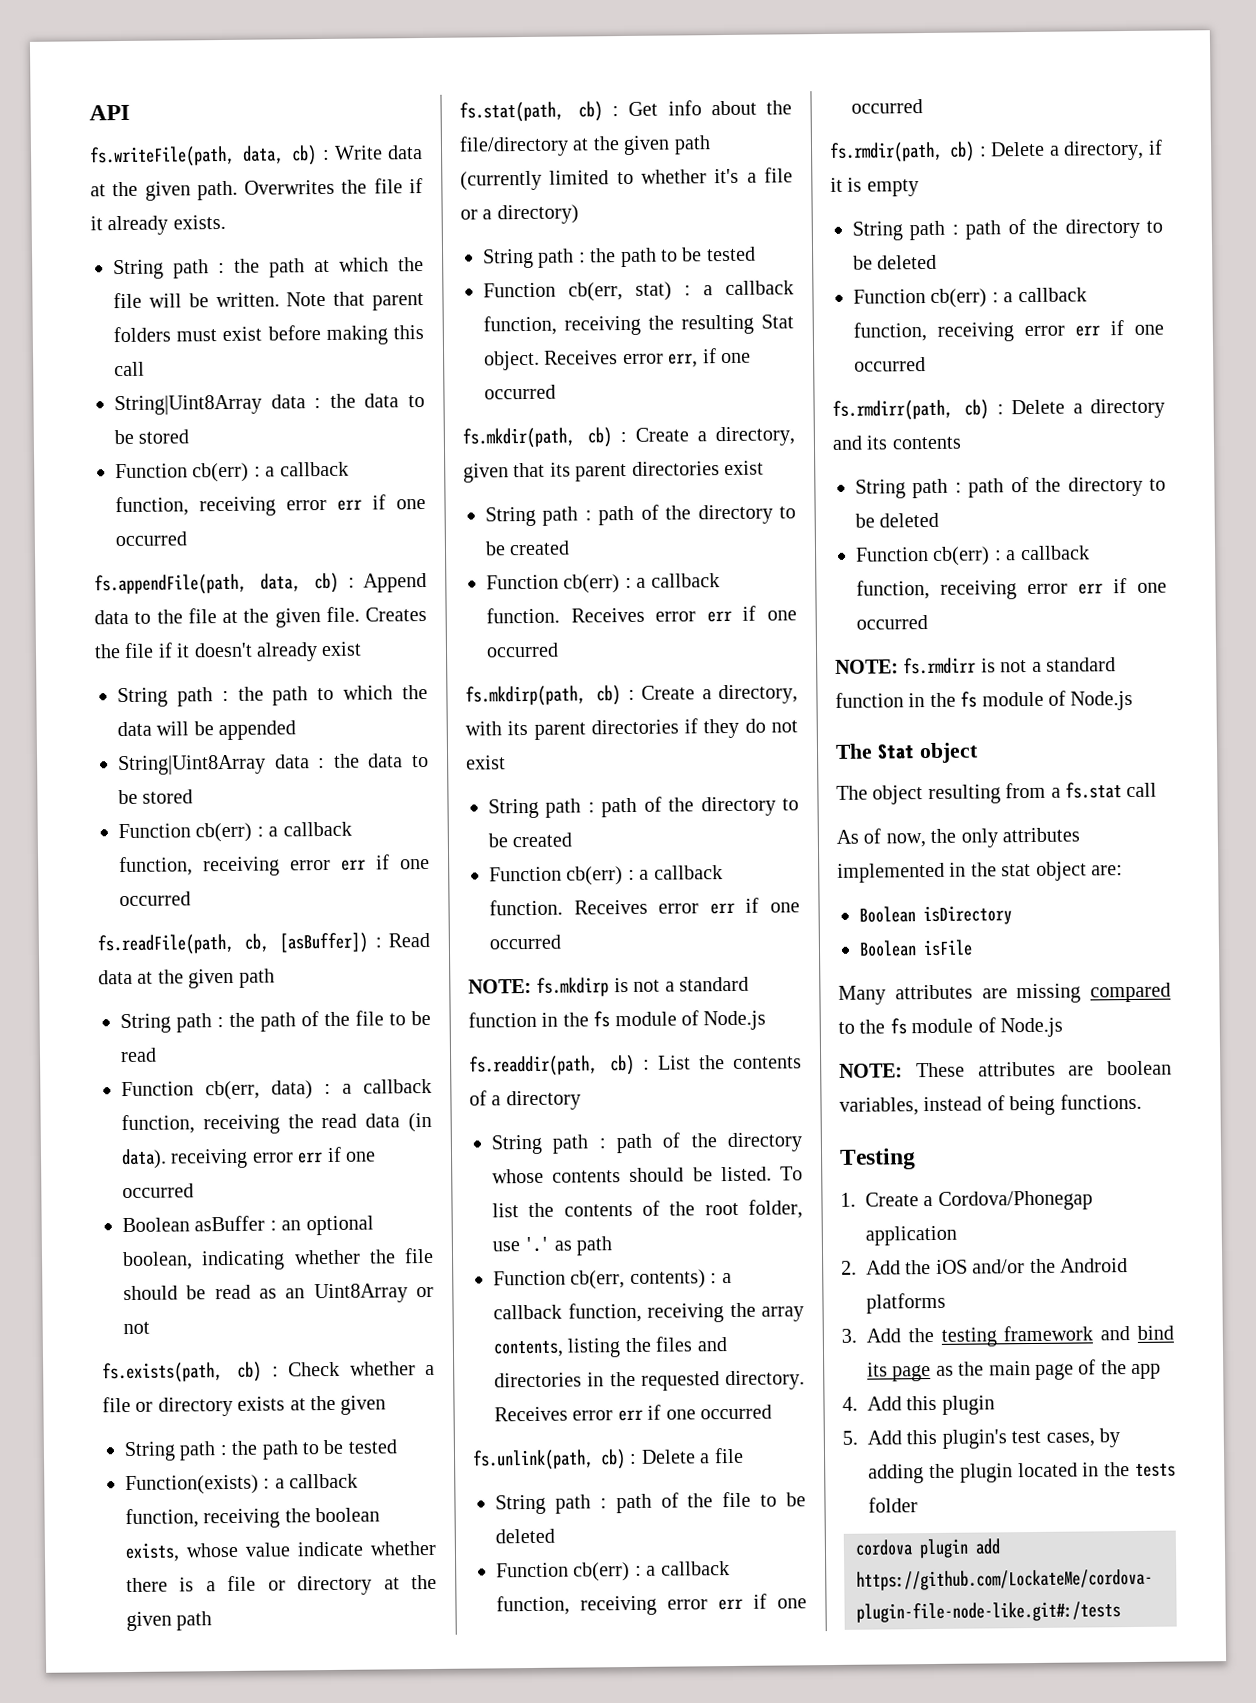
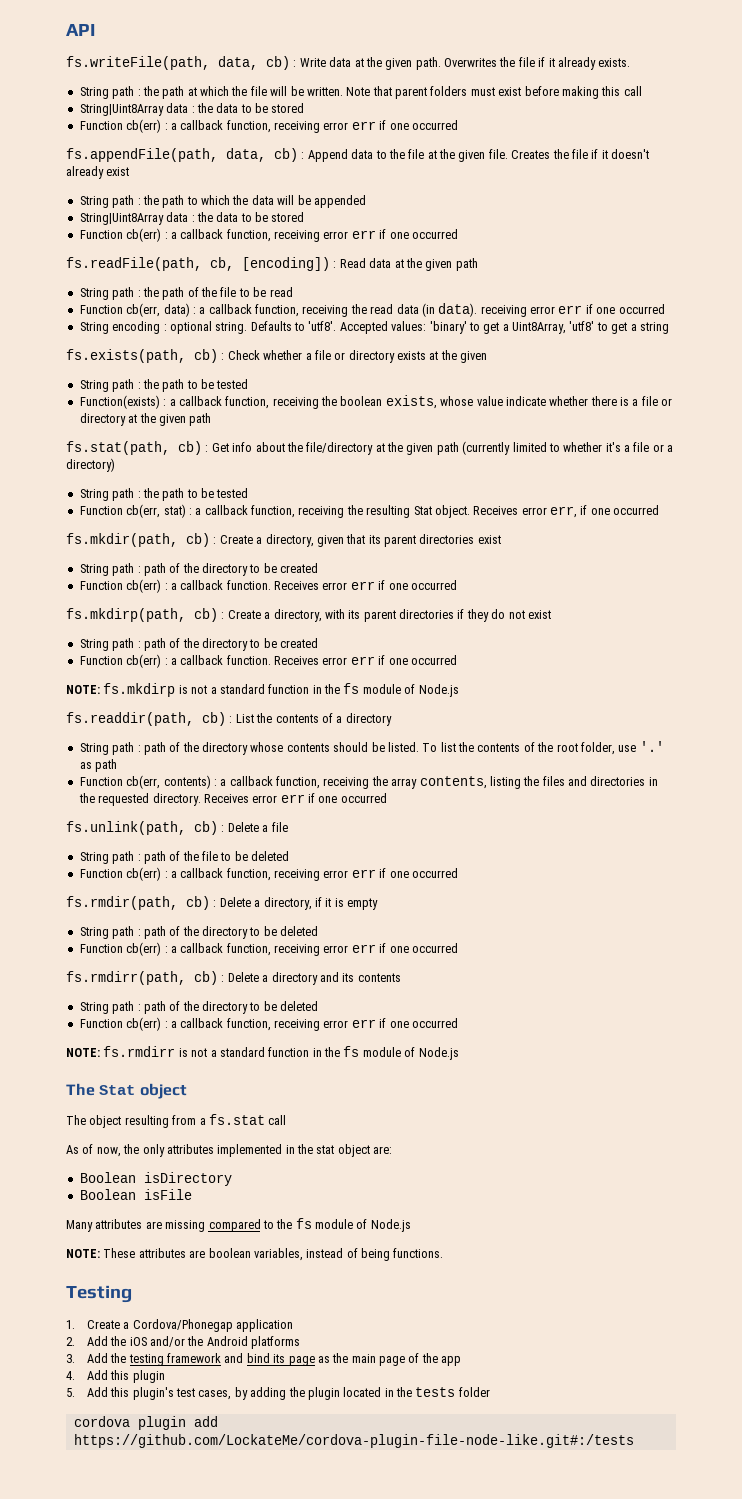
- fs.readFile(path, cb, [asBuffer]) : Read data at the given path
+ fs.readFile(path, cb, [encoding]) : Read data at the given path
- Boolean asBuffer : an optional boolean, indicating whether the file should be read as an Uint8Array or not
+ String encoding : optional string. Defaults to 'utf8'. Accepted values: 'binary' to get a Uint8Array, 'utf8' to get a string

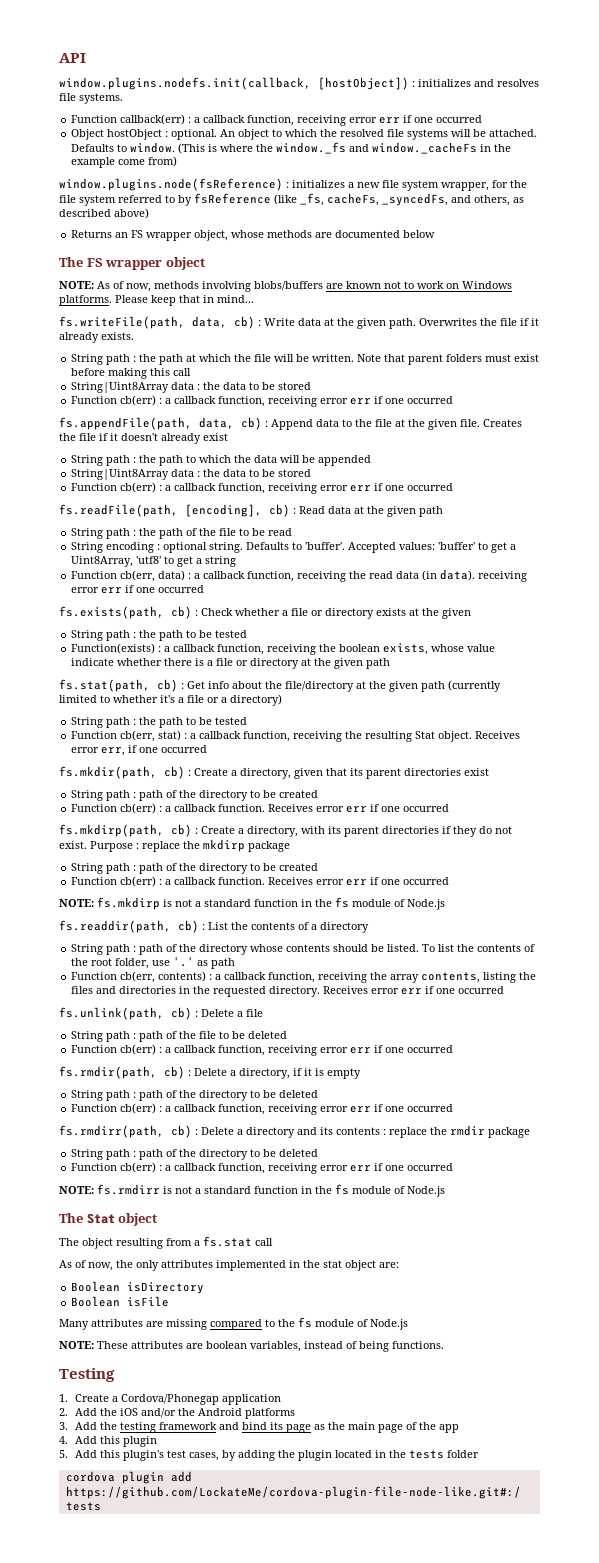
+ window.plugins.nodefs.init(callback, [hostObject]) : initializes and resolves file systems.
+ Function callback(err) : a callback function, receiving error err if one occurred
+ Object hostObject : optional. An object to which the resolved file systems will be attached. Defaults to window. (This is where the window._fs and window._cacheFs in the example come from)
+ window.plugins.node(fsReference) : initializes a new file system wrapper, for the file system referred to by fsReference (like _fs, cacheFs, _syncedFs, and others, as described above)
+ Returns an FS wrapper object, whose methods are documented below
+ The FS wrapper object
+ NOTE: As of now, methods involving blobs/buffers are known not to work on Windows platforms. Please keep that in mind...
- fs.readFile(path, cb, [encoding]) : Read data at the given path
+ fs.readFile(path, [encoding], cb) : Read data at the given path
+ String encoding : optional string. Defaults to 'buffer'. Accepted values: 'buffer' to get a Uint8Array, 'utf8' to get a string
- String encoding : optional string. Defaults to 'utf8'. Accepted values: 'binary' to get a Uint8Array, 'utf8' to get a string
- fs.mkdirp(path, cb) : Create a directory, with its parent directories if they do not exist
+ fs.mkdirp(path, cb) : Create a directory, with its parent directories if they do not exist. Purpose : replace the mkdirp package
- fs.rmdirr(path, cb) : Delete a directory and its contents
+ fs.rmdirr(path, cb) : Delete a directory and its contents : replace the rmdir package

